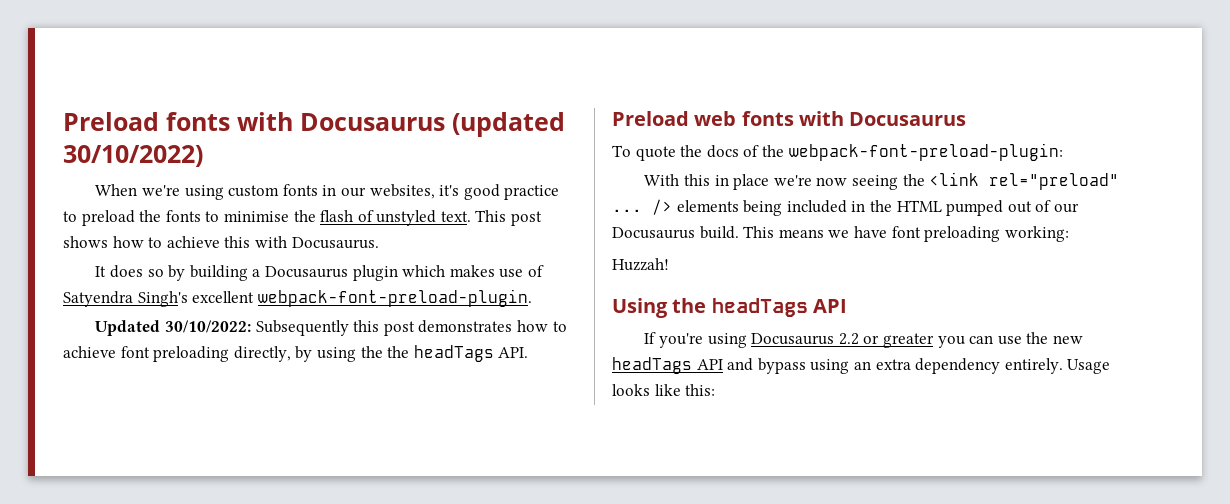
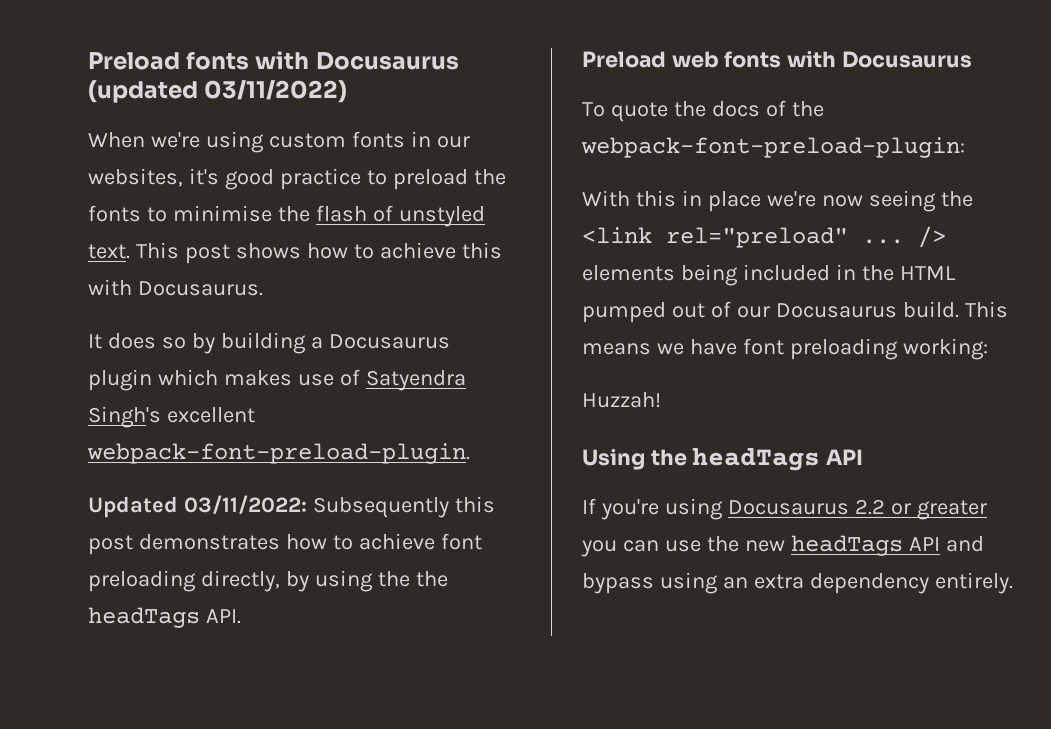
- Preload fonts with Docusaurus (updated 30/10/2022)
+ Preload fonts with Docusaurus (updated 03/11/2022)
- Updated 30/10/2022: Subsequently this post demonstrates how to achieve font preloading directly, by using the the headTags API.
+ Updated 03/11/2022: Subsequently this post demonstrates how to achieve font preloading directly, by using the the headTags API.
- Usage looks like this:

